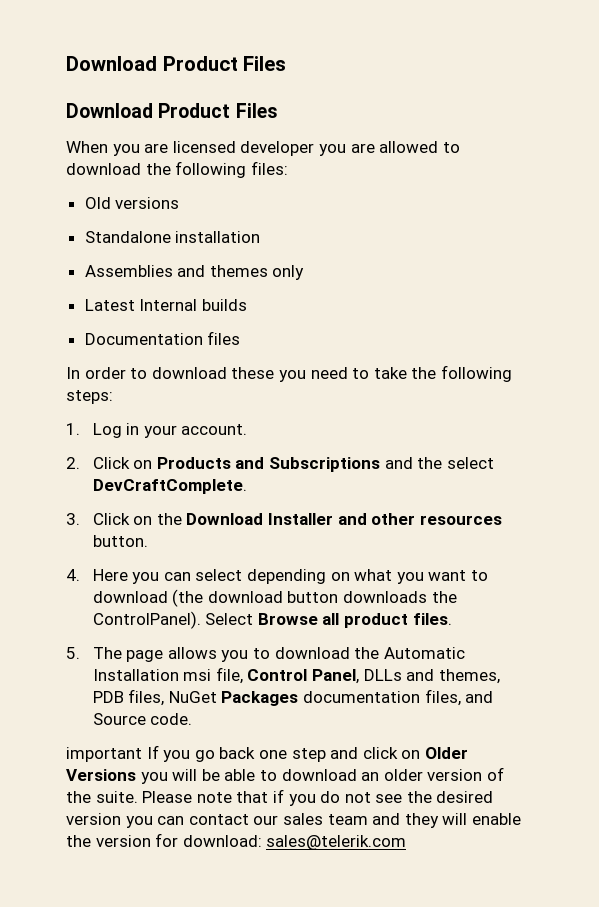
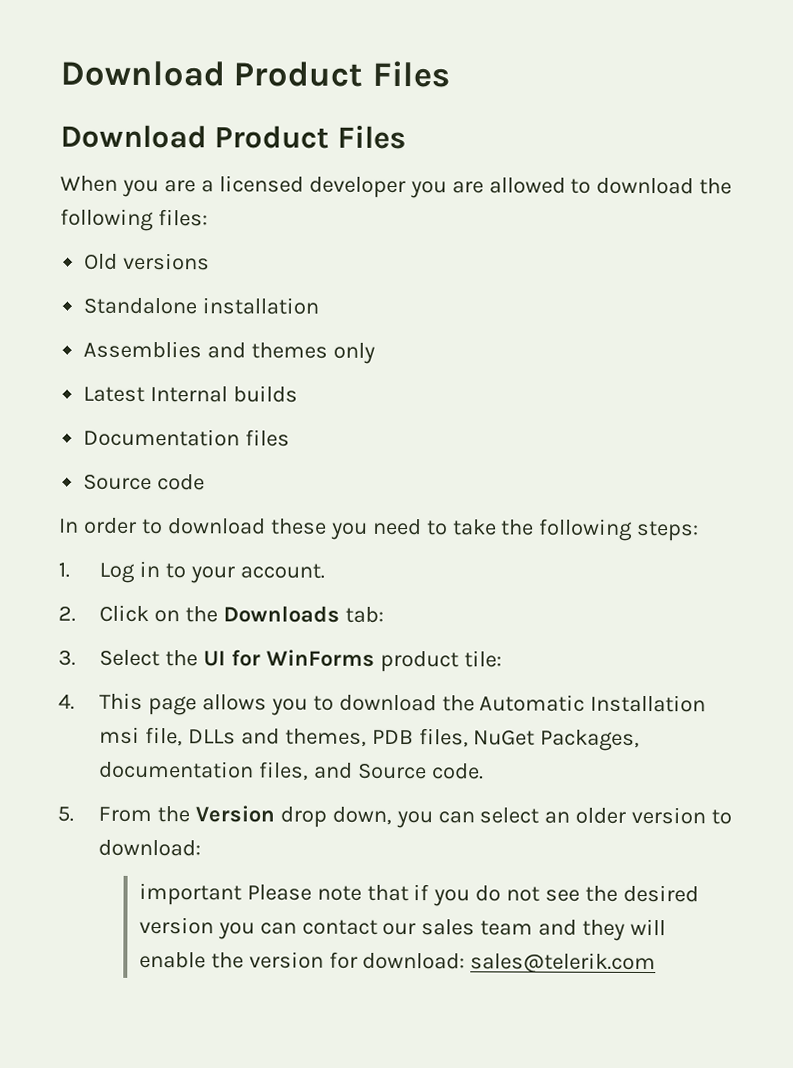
- When you are licensed developer you are allowed to download the following files:
+ When you are a licensed developer you are allowed to download the following files:
+ Source code
- 1. Log in your account.
+ 1. Log in to your account.
- 2. Click on Products and Subscriptions and the select DevCraftComplete.
- 3. Click on the Download Installer and other resources button.
- 4. Here you can select depending on what you want to download (the download button downloads the ControlPanel). Select Browse all product files.
- 5. The page allows you to download the Automatic Installation msi file, Control Panel, DLLs and themes, PDB files, NuGet Packages documentation files, and Source code.
+ 2. Click on the Downloads tab:
+ 3. Select the UI for WinForms product tile:
+ 4. This page allows you to download the Automatic Installation msi file, DLLs and themes, PDB files, NuGet Packages, documentation files, and Source code.
- important If you go back one step and click on Older Versions you will be able to download an older version of the suite. Please note that if you do not see the desired version you can contact our sales team and they will enable the version for download: sales@telerik.com
+ 5. From the Version drop down, you can select an older version to download:
+ important Please note that if you do not see the desired version you can contact our sales team and they will enable the version for download: sales@telerik.com

